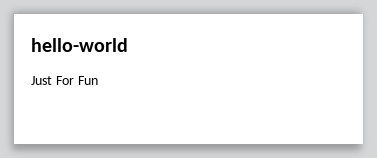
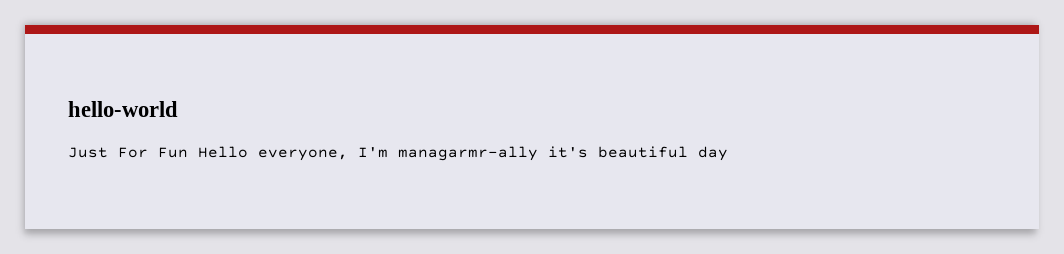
- Just For Fun
+ Just For Fun Hello everyone, I'm managarmr-ally it's beautiful day

